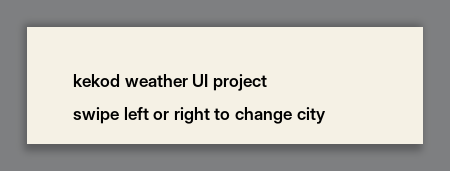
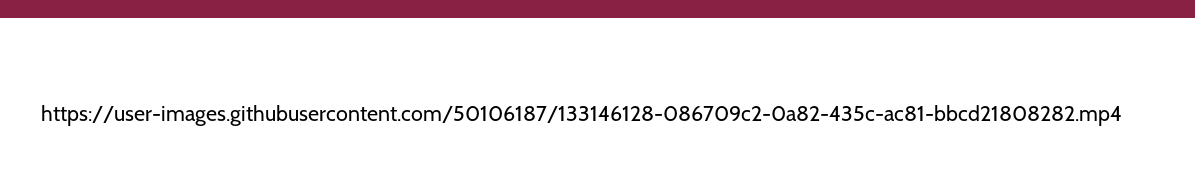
- kekod weather UI project
- swipe left or right to change city
+ https://user-images.githubusercontent.com/50106187/133146128-086709c2-0a82-435c-ac81-bbcd21808282.mp4

